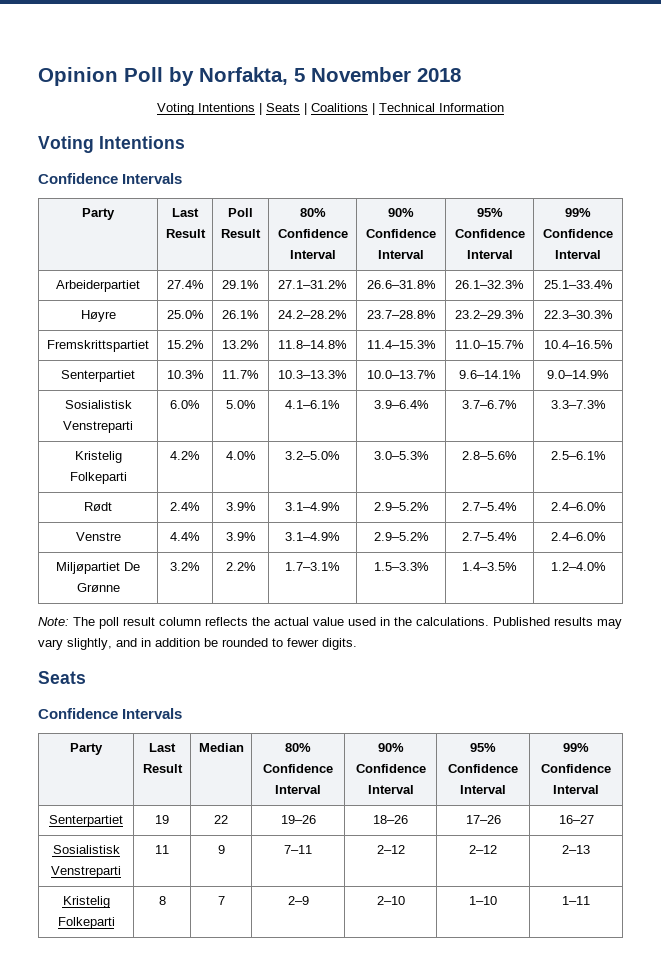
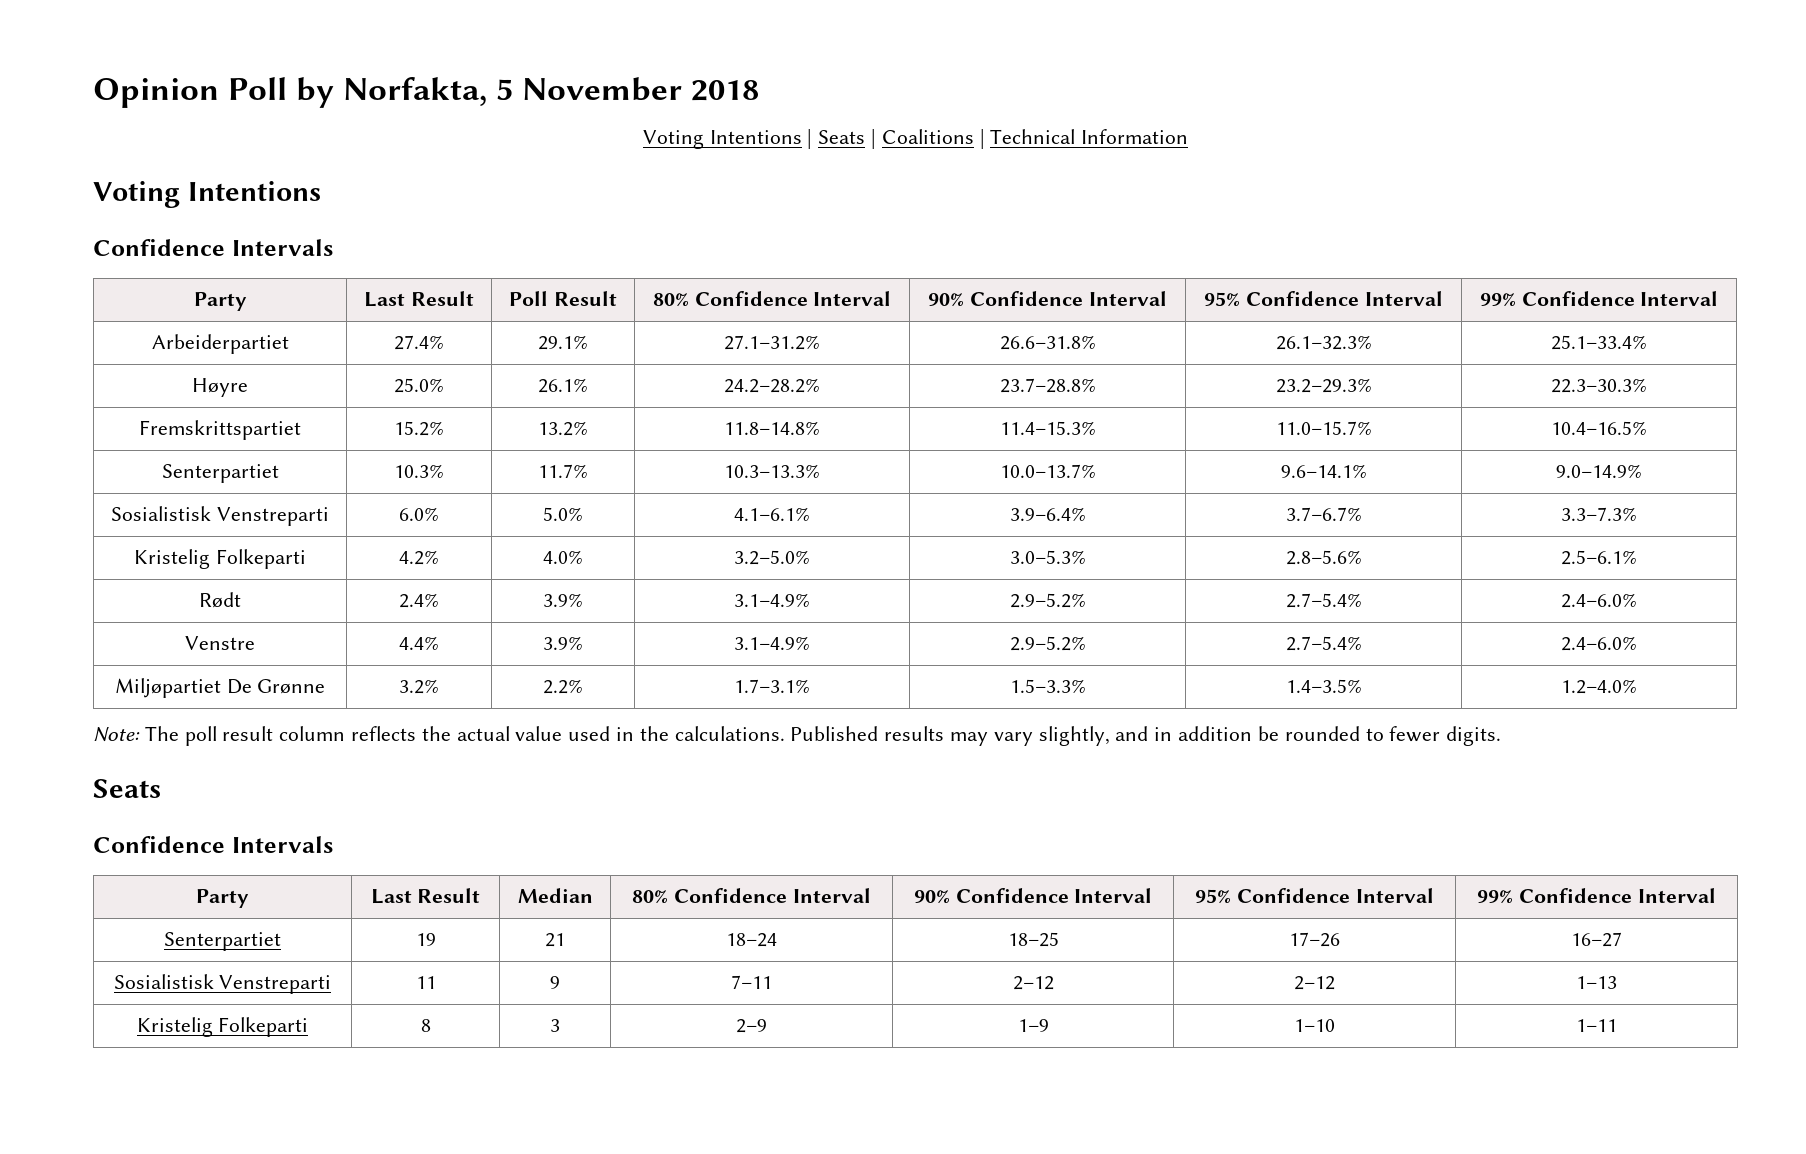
- Senterpartiet | 19 | 22 | 19–26 | 18–26 | 17–26 | 16–27
+ Senterpartiet | 19 | 21 | 18–24 | 18–25 | 17–26 | 16–27
- Sosialistisk Venstreparti | 11 | 9 | 7–11 | 2–12 | 2–12 | 2–13
+ Sosialistisk Venstreparti | 11 | 9 | 7–11 | 2–12 | 2–12 | 1–13
- Kristelig Folkeparti | 8 | 7 | 2–9 | 2–10 | 1–10 | 1–11
+ Kristelig Folkeparti | 8 | 3 | 2–9 | 1–9 | 1–10 | 1–11

